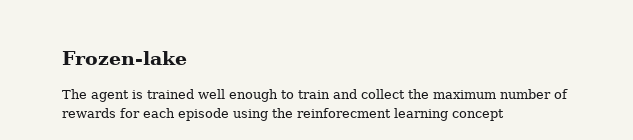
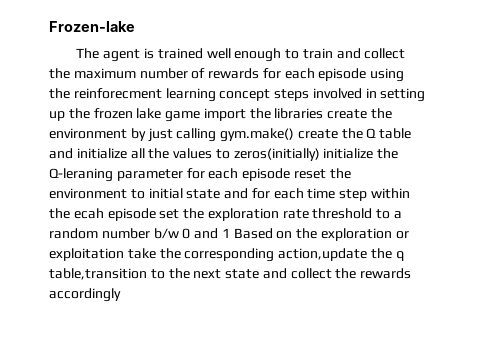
- The agent is trained well enough to train and collect the maximum number of rewards for each episode using the reinforecment learning concept
+ The agent is trained well enough to train and collect the maximum number of rewards for each episode using the reinforecment learning concept steps involved in setting up the frozen lake game import the libraries create the environment by just calling gym.make() create the Q table and initialize all the values to zeros(initially) initialize the Q-leraning parameter for each episode reset the environment to initial state and for each time step within the ecah episode set the exploration rate threshold to a random number b/w 0 and 1 Based on the exploration or exploitation take the corresponding action,update the q table,transition to the next state and collect the rewards accordingly

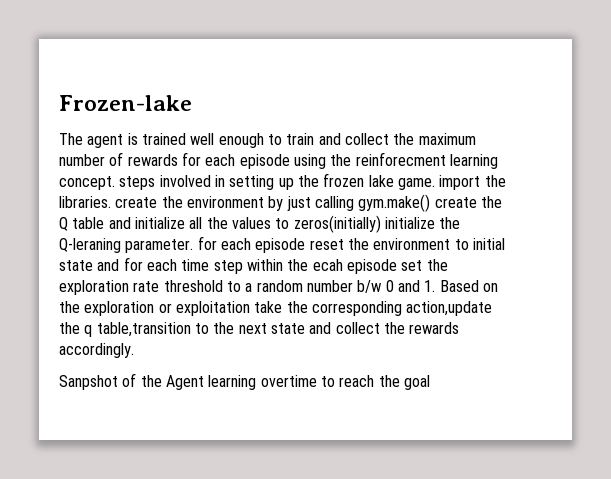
- The agent is trained well enough to train and collect the maximum number of rewards for each episode using the reinforecment learning concept steps involved in setting up the frozen lake game import the libraries create the environment by just calling gym.make() create the Q table and initialize all the values to zeros(initially) initialize the Q-leraning parameter for each episode reset the environment to initial state and for each time step within the ecah episode set the exploration rate threshold to a random number b/w 0 and 1 Based on the exploration or exploitation take the corresponding action,update the q table,transition to the next state and collect the rewards accordingly
+ The agent is trained well enough to train and collect the maximum number of rewards for each episode using the reinforecment learning concept. steps involved in setting up the frozen lake game. import the libraries. create the environment by just calling gym.make() create the Q table and initialize all the values to zeros(initially) initialize the Q-leraning parameter. for each episode reset the environment to initial state and for each time step within the ecah episode set the exploration rate threshold to a random number b/w 0 and 1. Based on the exploration or exploitation take the corresponding action,update the q table,transition to the next state and collect the rewards accordingly.
+ Sanpshot of the Agent learning overtime to reach the goal

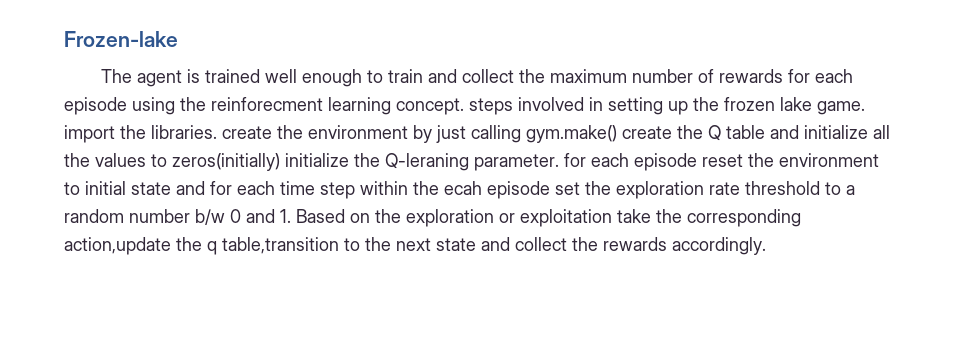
- Sanpshot of the Agent learning overtime to reach the goal

